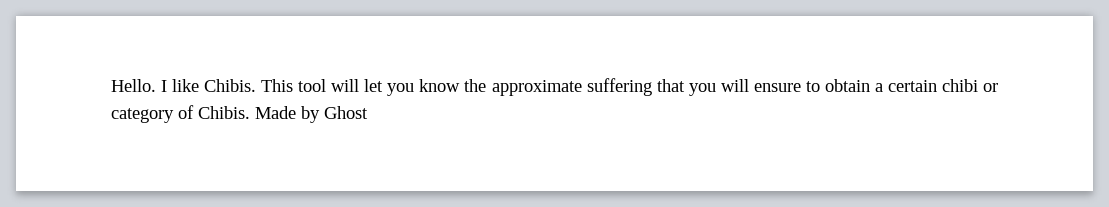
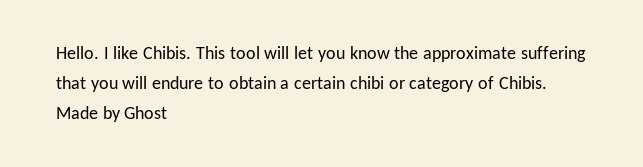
- This tool will let you know the approximate suffering that you will ensure to obtain a certain chibi or category of Chibis.
+ This tool will let you know the approximate suffering that you will endure to obtain a certain chibi or category of Chibis.

